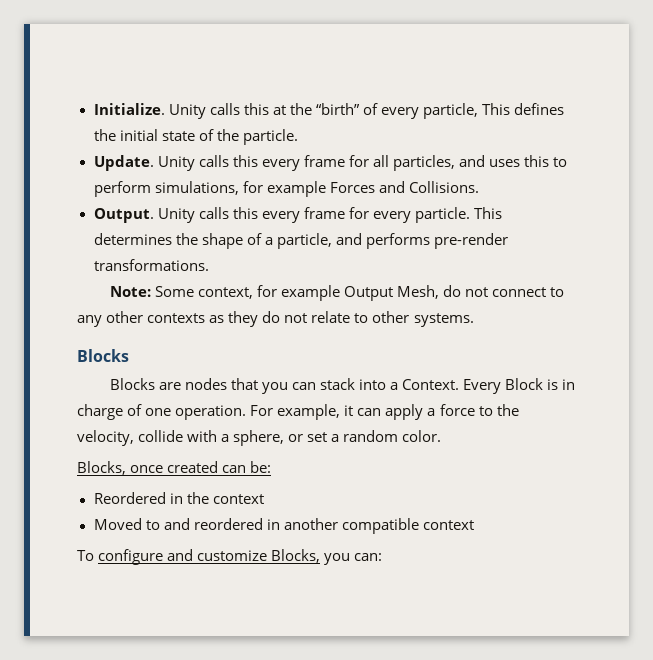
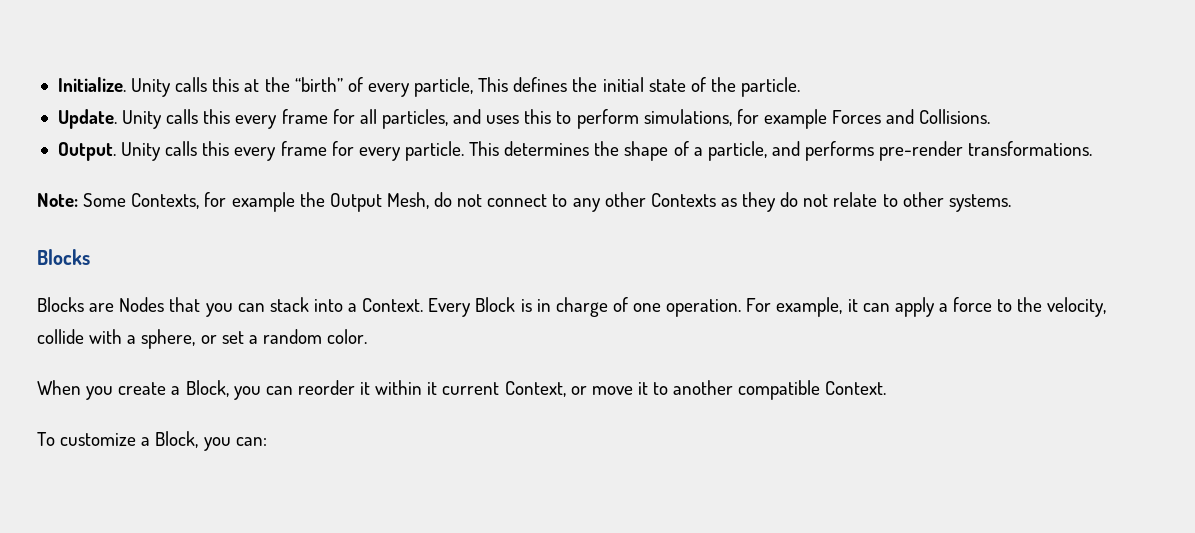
- Note: Some context, for example Output Mesh, do not connect to any other contexts as they do not relate to other systems.
+ Note: Some Contexts, for example the Output Mesh, do not connect to any other Contexts as they do not relate to other systems.
- Blocks are nodes that you can stack into a Context.
+ Blocks are Nodes that you can stack into a Context.
- Blocks, once created can be:
- Reordered in the context
- Moved to and reordered in another compatible context
+ When you create a Block, you can reorder it within it current Context, or move it to another compatible Context.
- To configure and customize Blocks, you can:
+ To customize a Block, you can:

